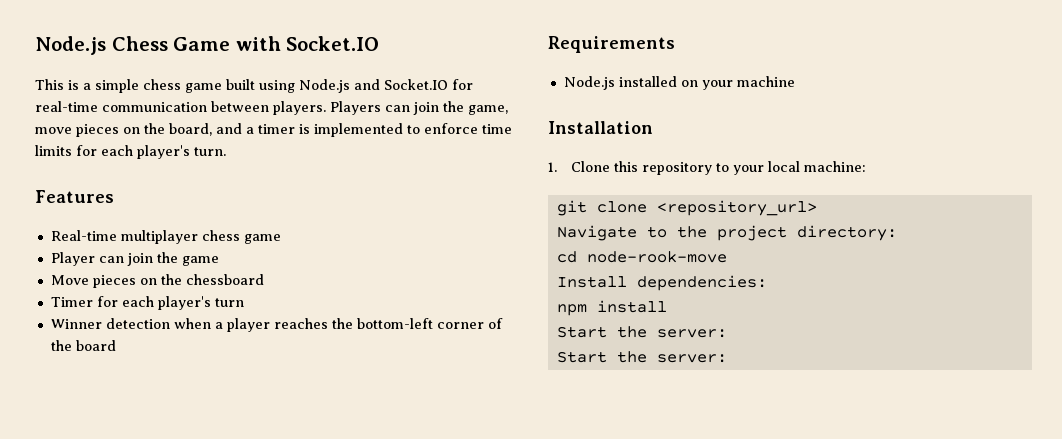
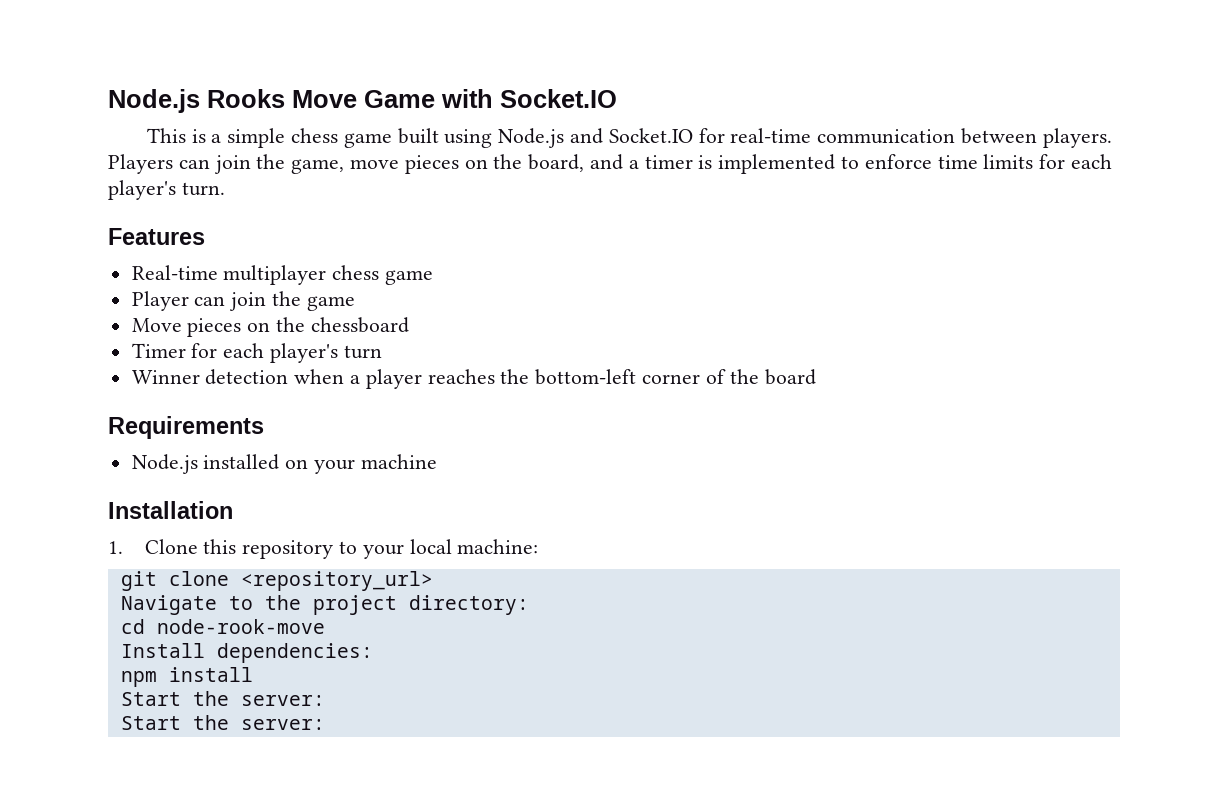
- Node.js Chess Game with Socket.IO
+ Node.js Rooks Move Game with Socket.IO

